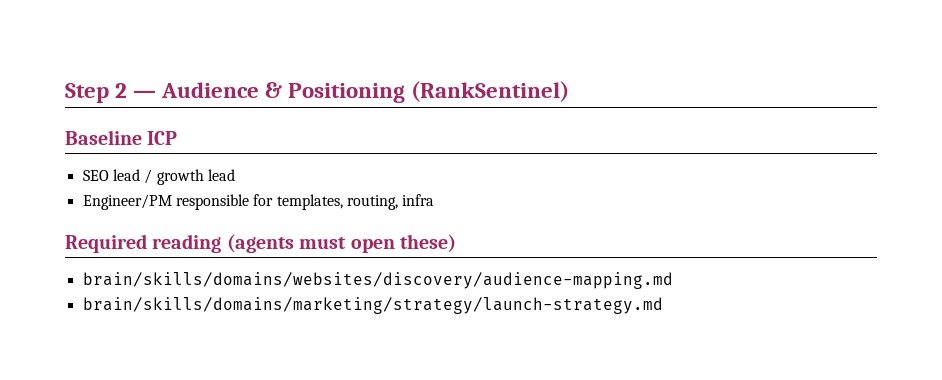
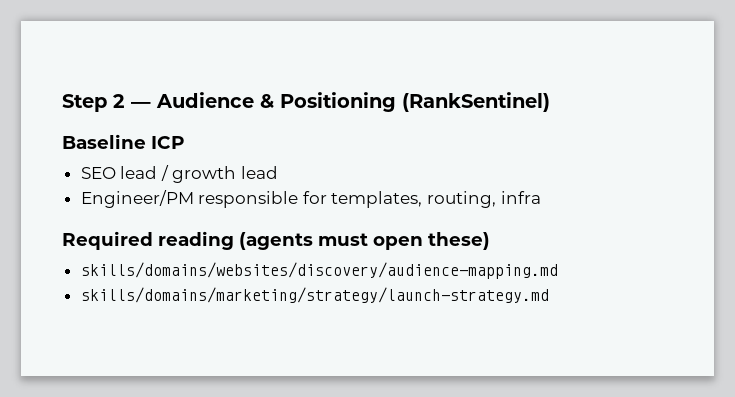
- brain/skills/domains/websites/discovery/audience-mapping.md
- brain/skills/domains/marketing/strategy/launch-strategy.md
+ skills/domains/websites/discovery/audience-mapping.md
+ skills/domains/marketing/strategy/launch-strategy.md

